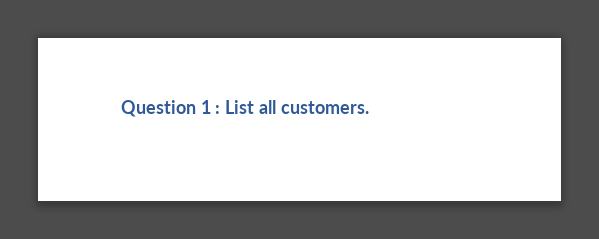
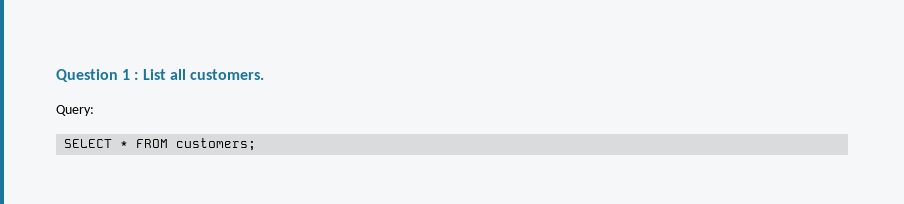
+ Query:
+ SELECT * FROM customers;

